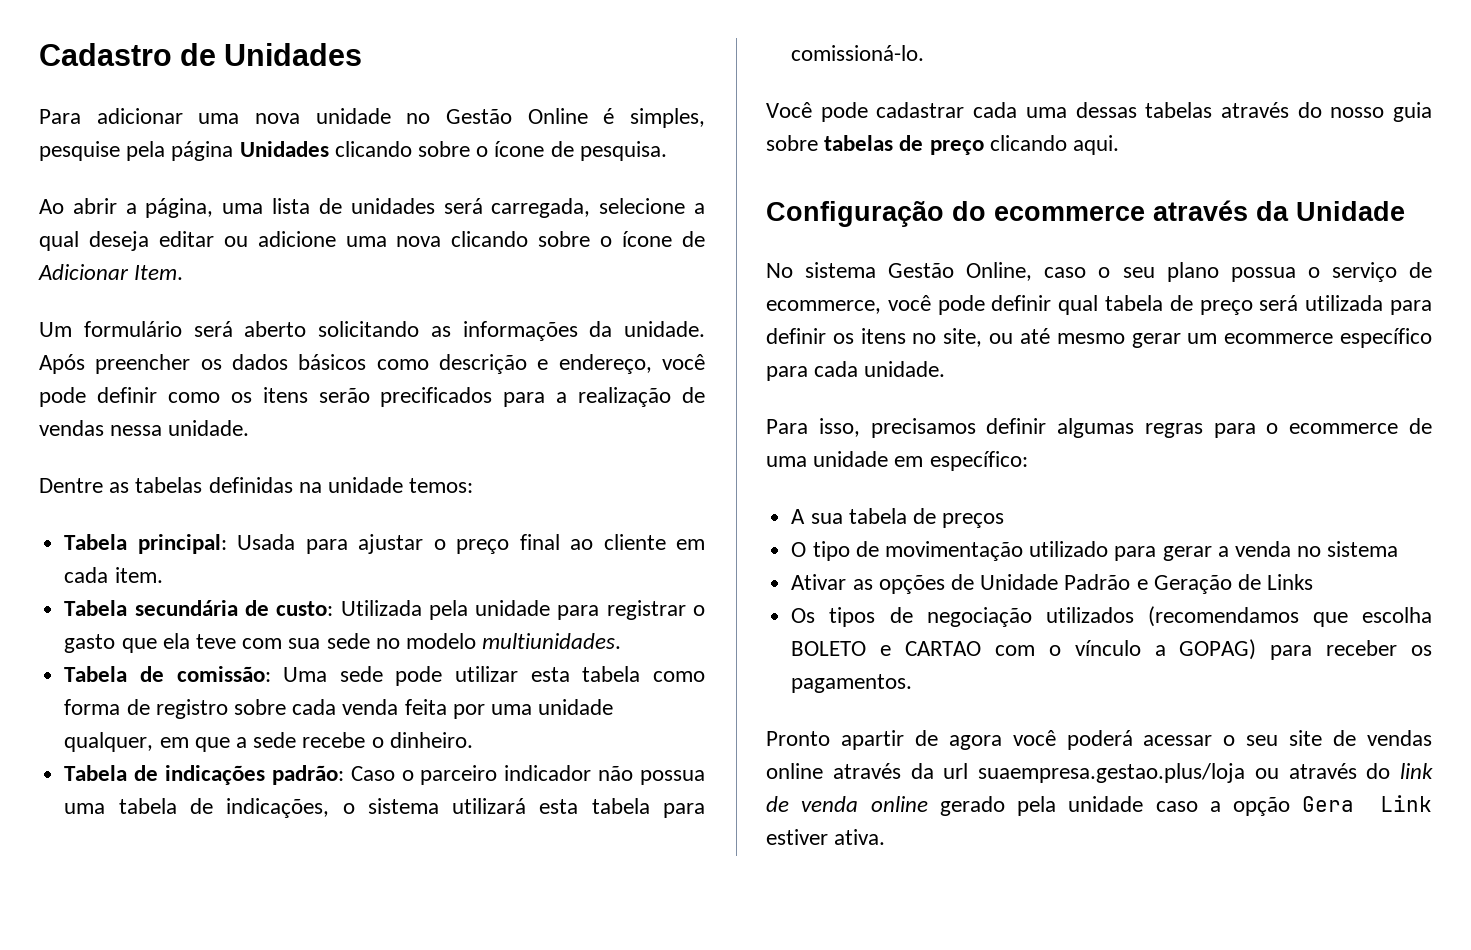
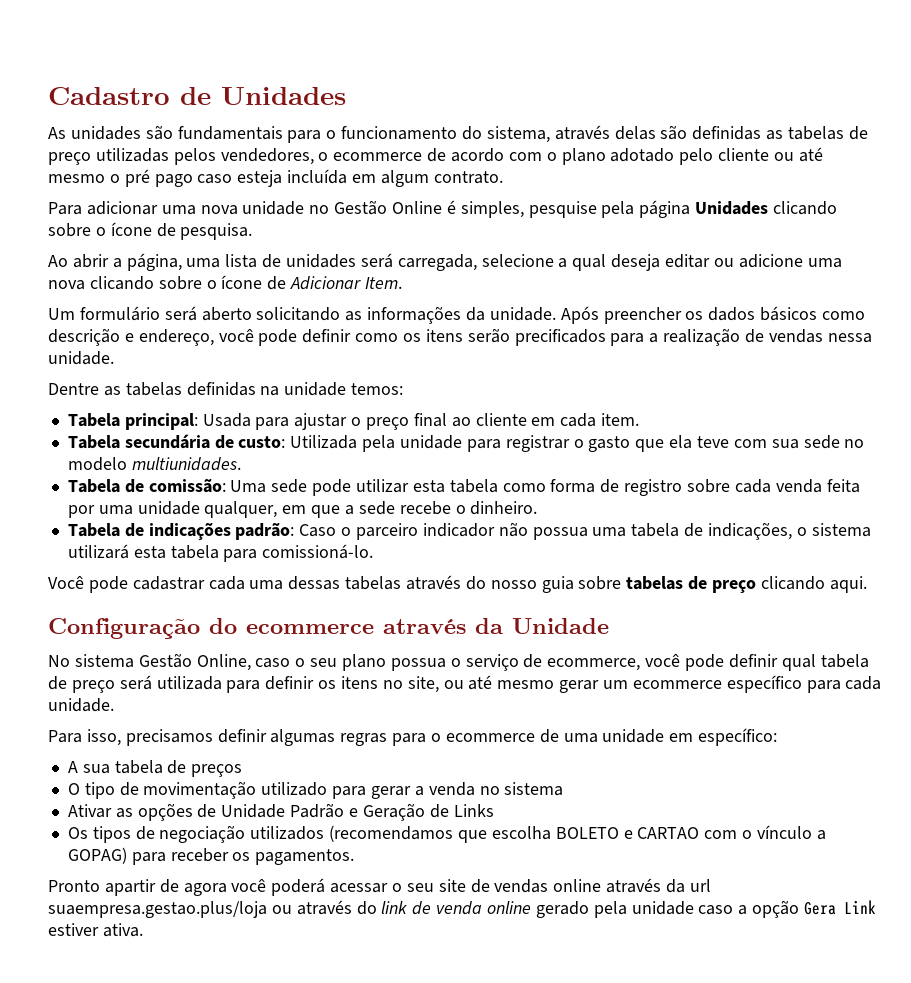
+ As unidades são fundamentais para o funcionamento do sistema, através delas são definidas as tabelas de preço utilizadas pelos vendedores, o ecommerce de acordo com o plano adotado pelo cliente ou até mesmo o pré pago caso esteja incluída em algum contrato.

